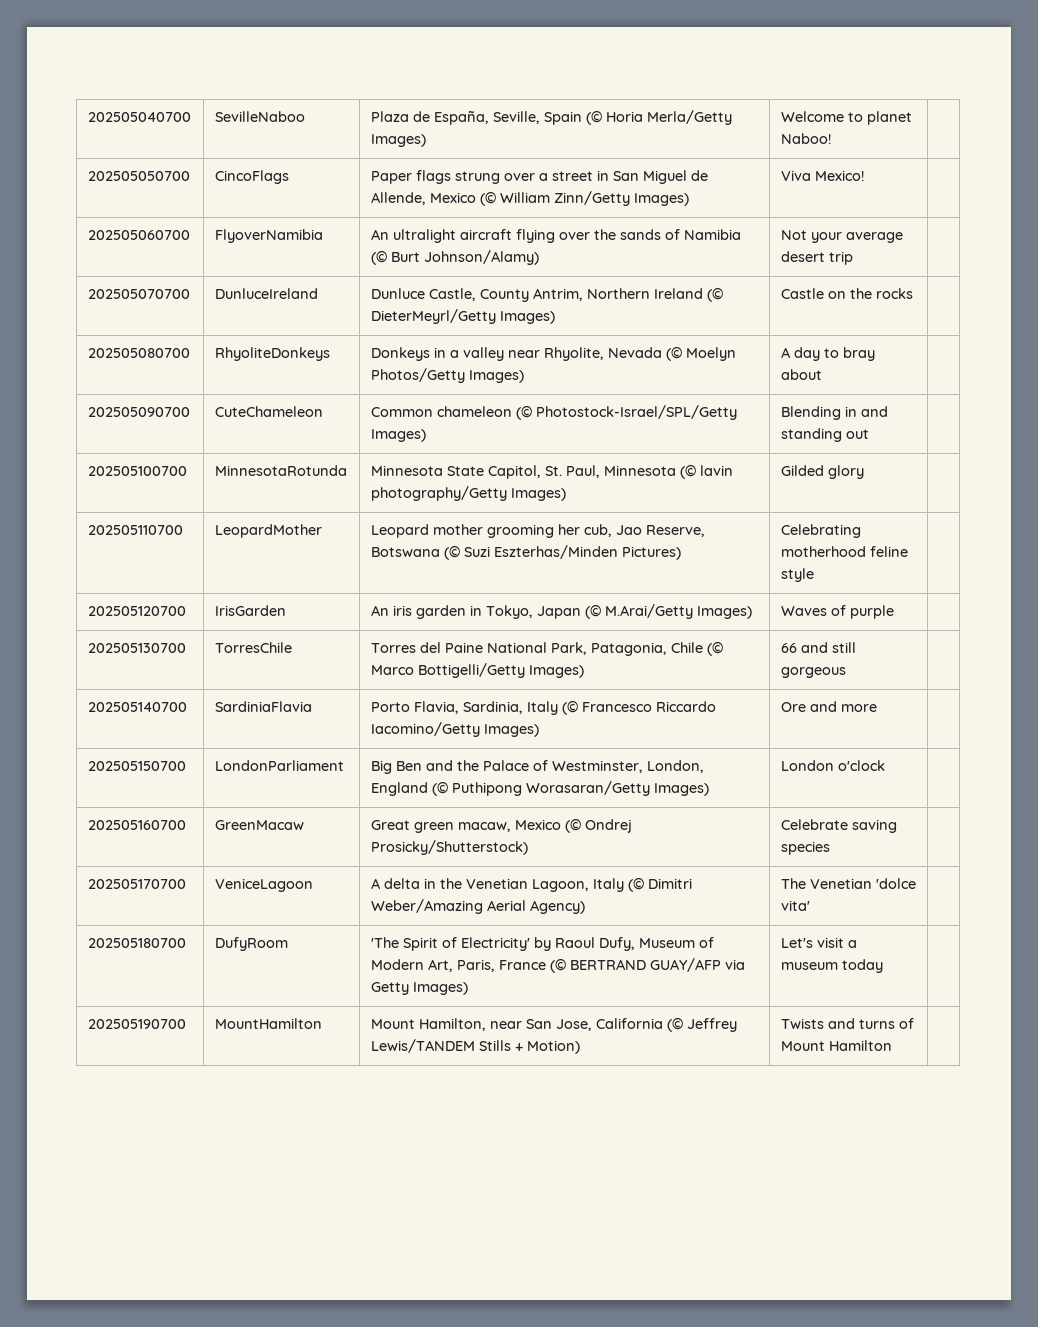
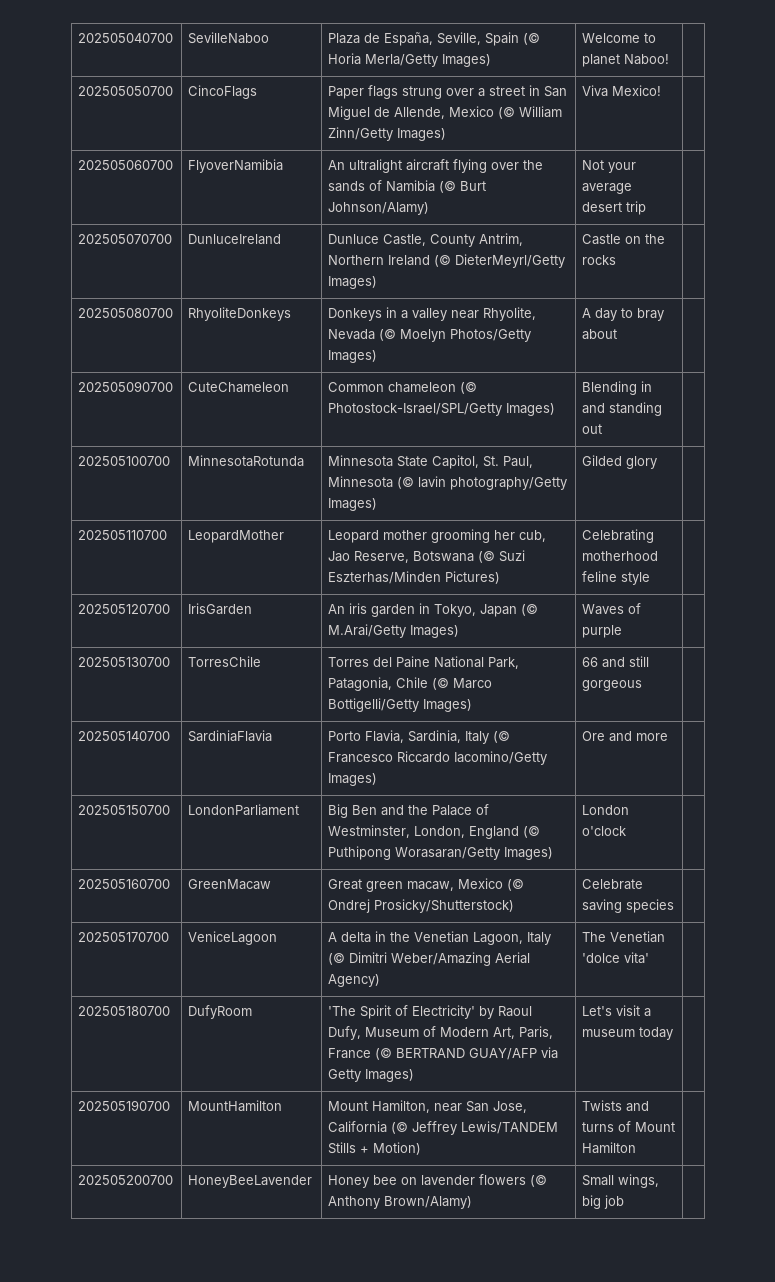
+ 202505200700 | HoneyBeeLavender | Honey bee on lavender flowers (© Anthony Brown/Alamy) | Small wings, big job |

